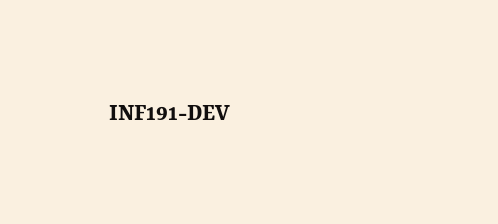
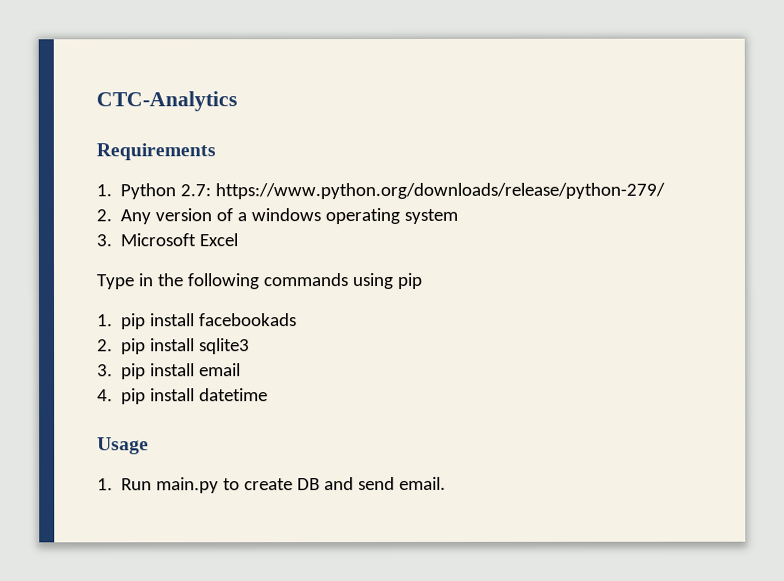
- INF191-DEV
+ CTC-Analytics
+ Requirements
+ 1. Python 2.7: https://www.python.org/downloads/release/python-279/
+ 2. Any version of a windows operating system
+ 3. Microsoft Excel
+ Type in the following commands using pip
+ 1. pip install facebookads
+ 2. pip install sqlite3
+ 3. pip install email
+ 4. pip install datetime
+ Usage
+ 1. Run main.py to create DB and send email.

